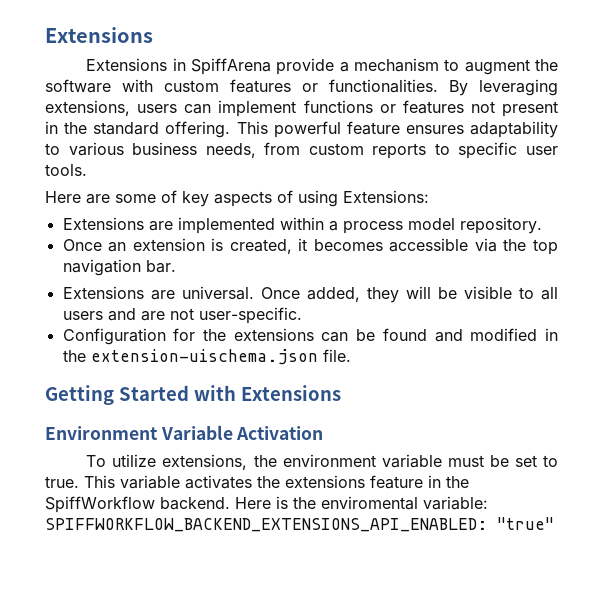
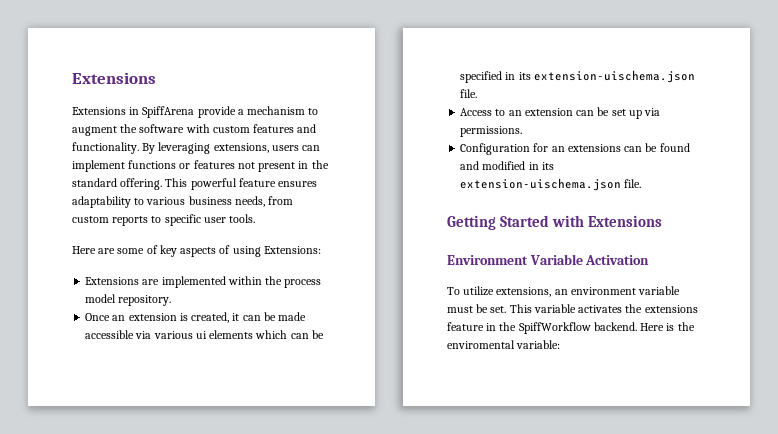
- Extensions in SpiffArena provide a mechanism to augment the software with custom features or functionalities.
+ Extensions in SpiffArena provide a mechanism to augment the software with custom features and functionality.
- Extensions are implemented within a process model repository.
+ Extensions are implemented within the process model repository.
- Once an extension is created, it becomes accessible via the top navigation bar.
- Extensions are universal. Once added, they will be visible to all users and are not user-specific.
+ Once an extension is created, it can be made accessible via various ui elements which can be specified in its extension-uischema.json file.
+ Access to an extension can be set up via permissions.
- Configuration for the extensions can be found and modified in the extension-uischema.json file.
+ Configuration for an extensions can be found and modified in its extension-uischema.json file.
- To utilize extensions, the environment variable must be set to true.
+ To utilize extensions, an environment variable must be set.
- Here is the enviromental variable: SPIFFWORKFLOW_BACKEND_EXTENSIONS_API_ENABLED: "true"
+ Here is the enviromental variable:

